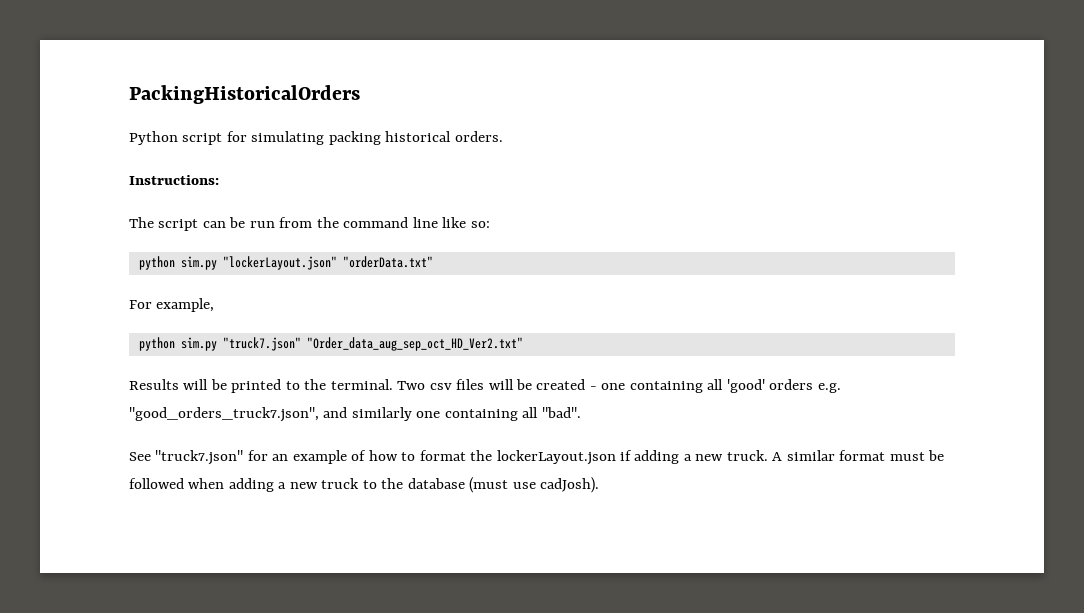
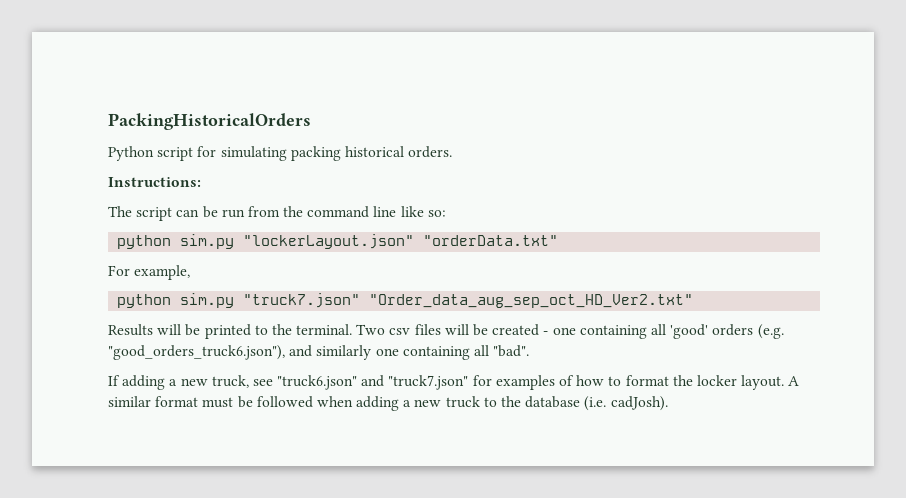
- Two csv files will be created - one containing all 'good' orders e.g. "good_orders_truck7.json", and similarly one containing all "bad".
+ Two csv files will be created - one containing all 'good' orders (e.g. "good_orders_truck6.json"), and similarly one containing all "bad".
- See "truck7.json" for an example of how to format the lockerLayout.json if adding a new truck.
+ If adding a new truck, see "truck6.json" and "truck7.json" for examples of how to format the locker layout.
- A similar format must be followed when adding a new truck to the database (must use cadJosh).
+ A similar format must be followed when adding a new truck to the database (i.e. cadJosh).

